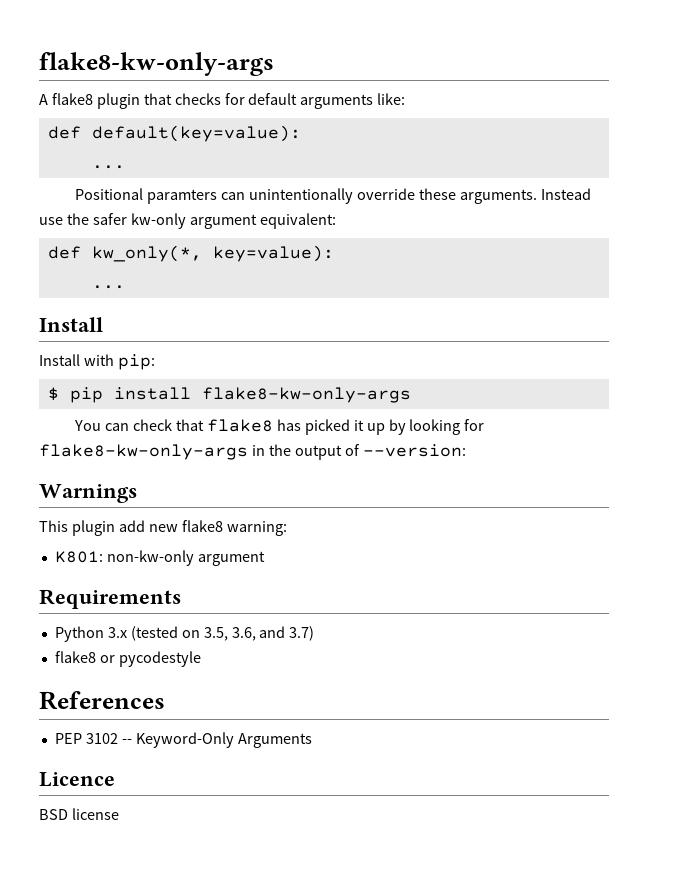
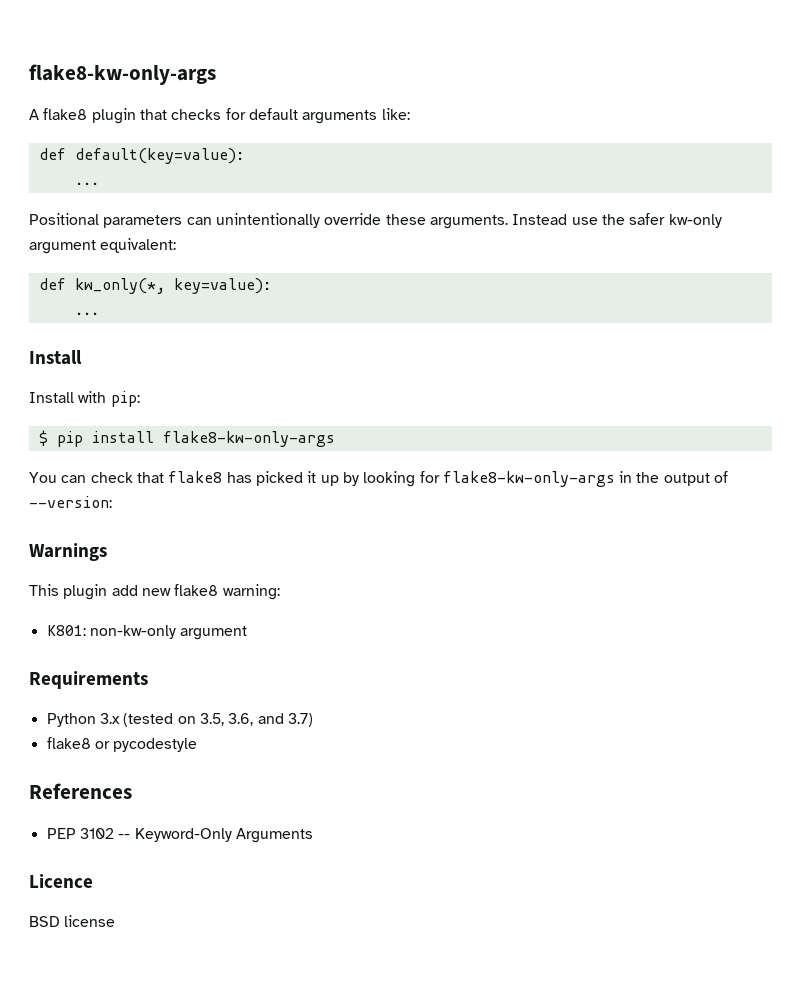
- Positional paramters can unintentionally override these arguments.
+ Positional parameters can unintentionally override these arguments.

